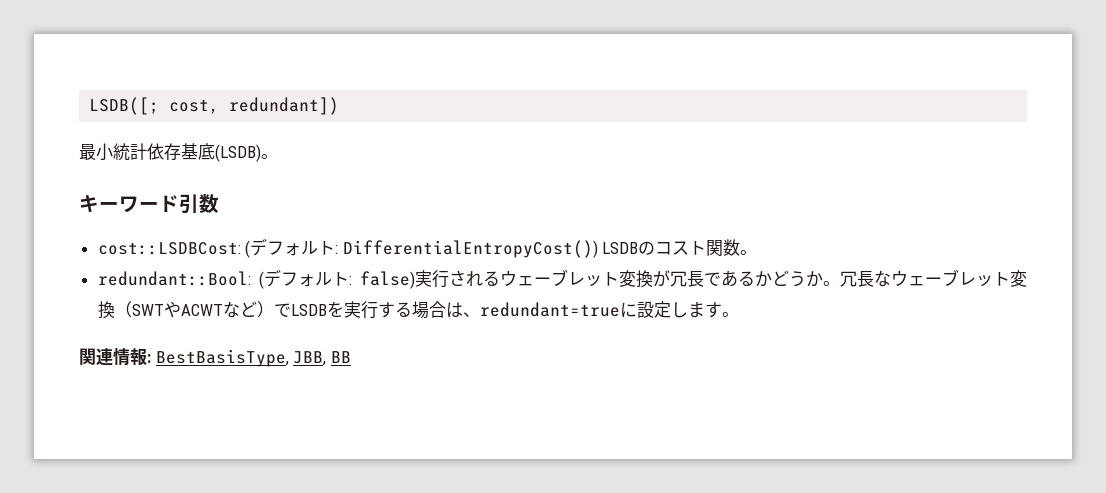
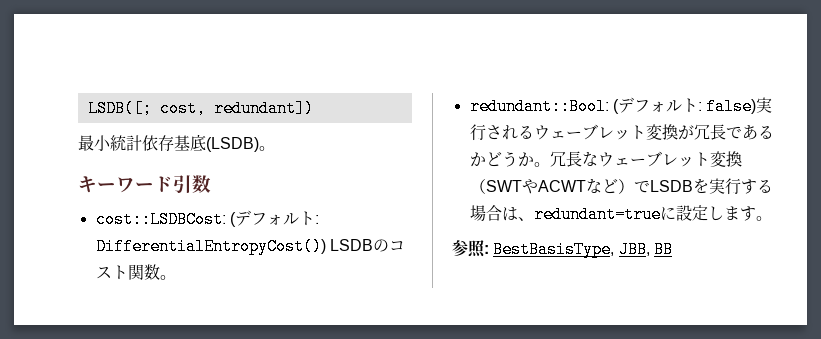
- 関連情報: BestBasisType, JBB, BB
+ 参照: BestBasisType, JBB, BB

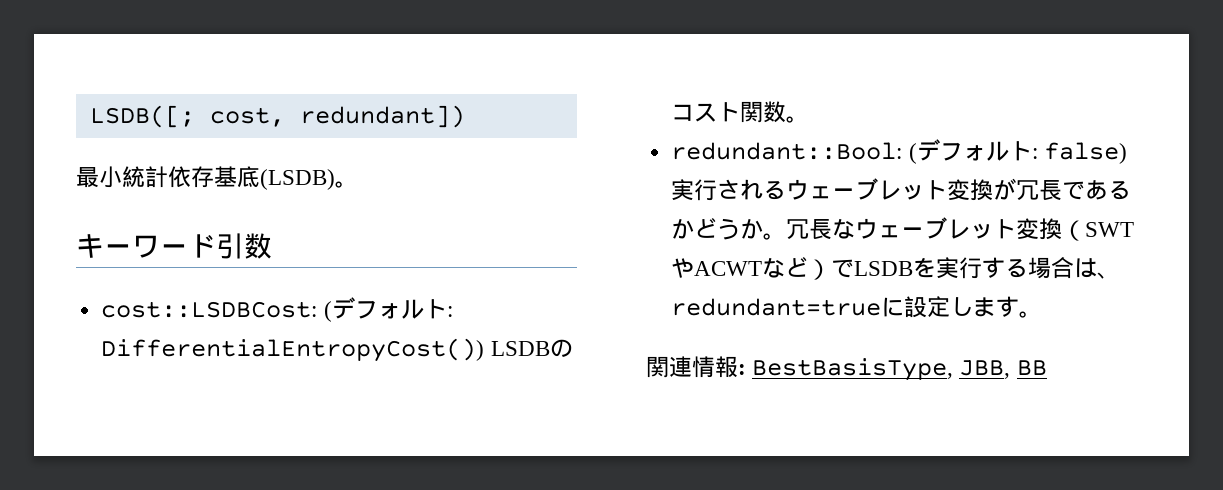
- 参照: BestBasisType, JBB, BB
+ 関連情報: BestBasisType, JBB, BB

